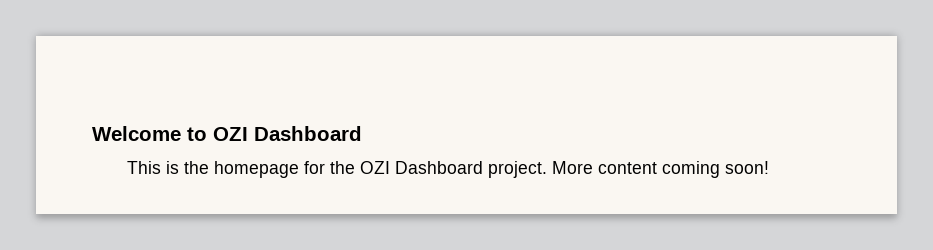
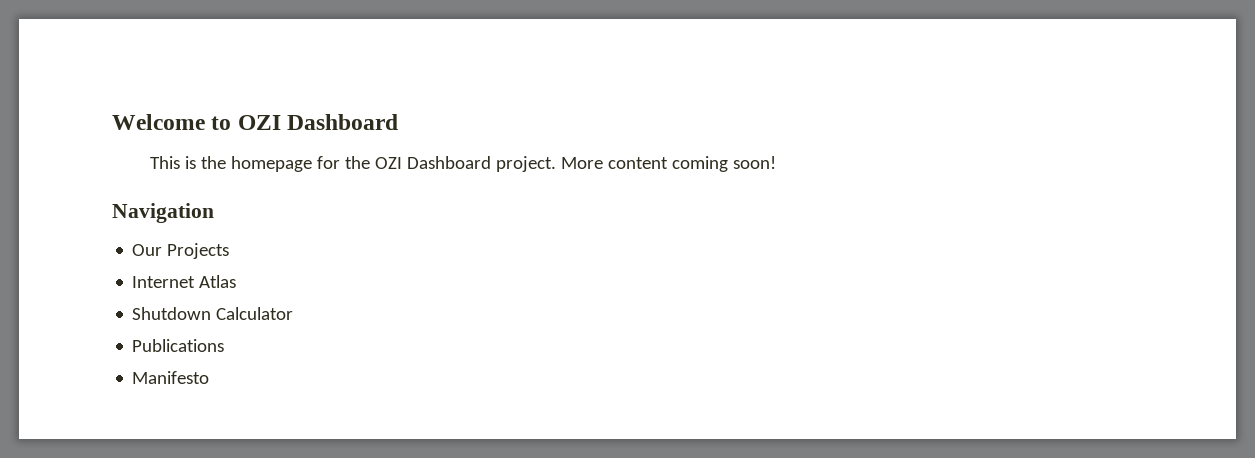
+ Navigation
+ Our Projects
+ Internet Atlas
+ Shutdown Calculator
+ Publications
+ Manifesto

